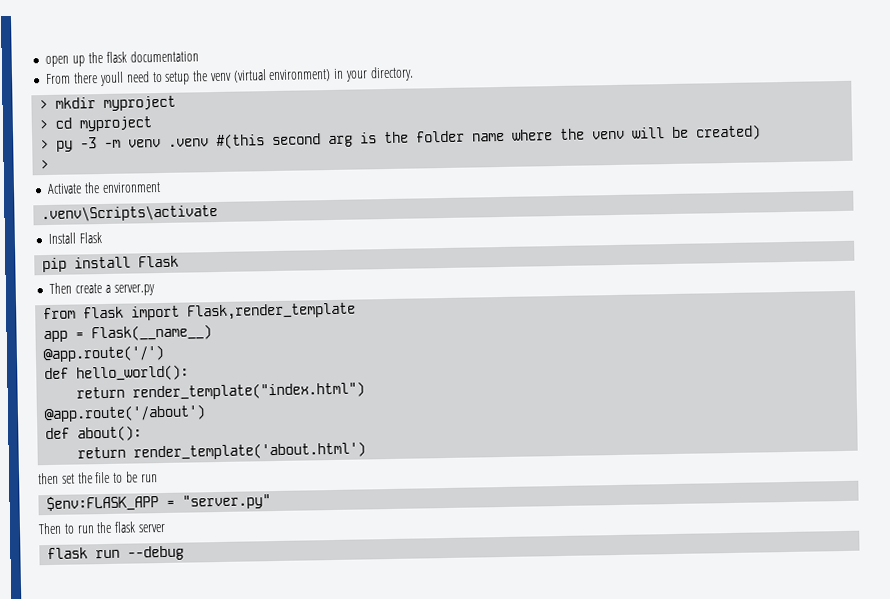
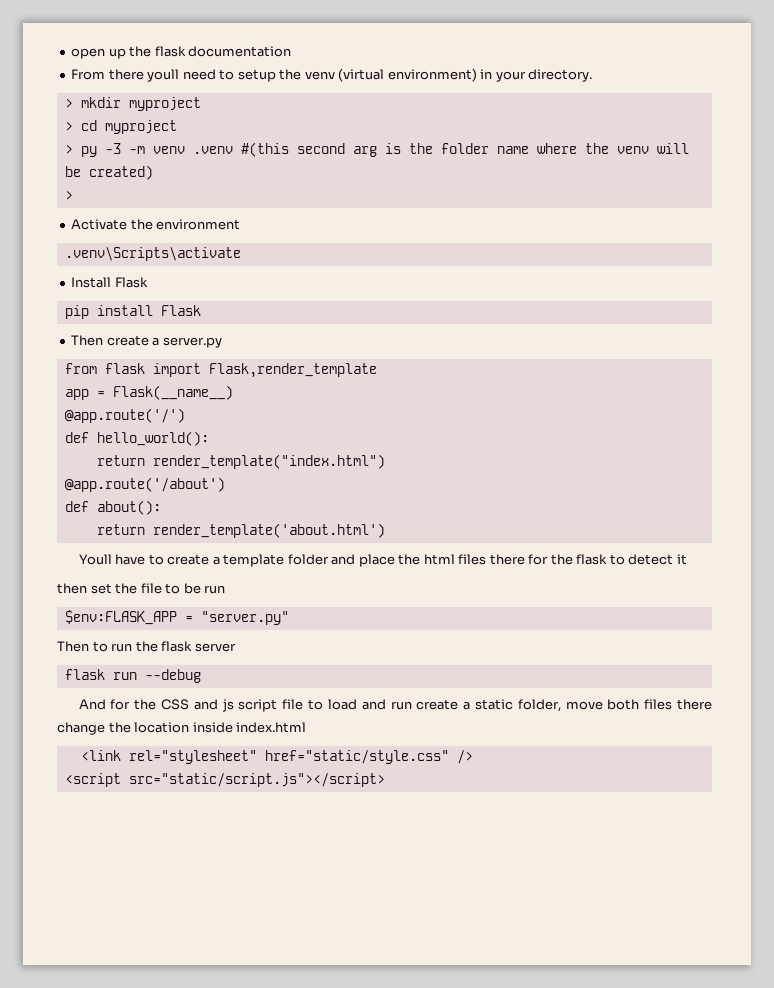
+ Youll have to create a template folder and place the html files there for the flask to detect it
+ And for the CSS and js script file to load and run create a static folder, move both files there change the location inside index.html
+ <link rel="stylesheet" href="static/style.css" />
+ <script src="static/script.js"></script>

